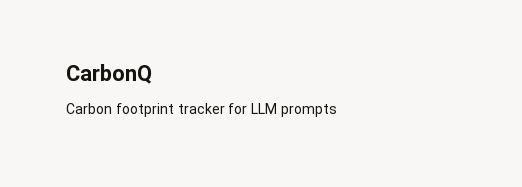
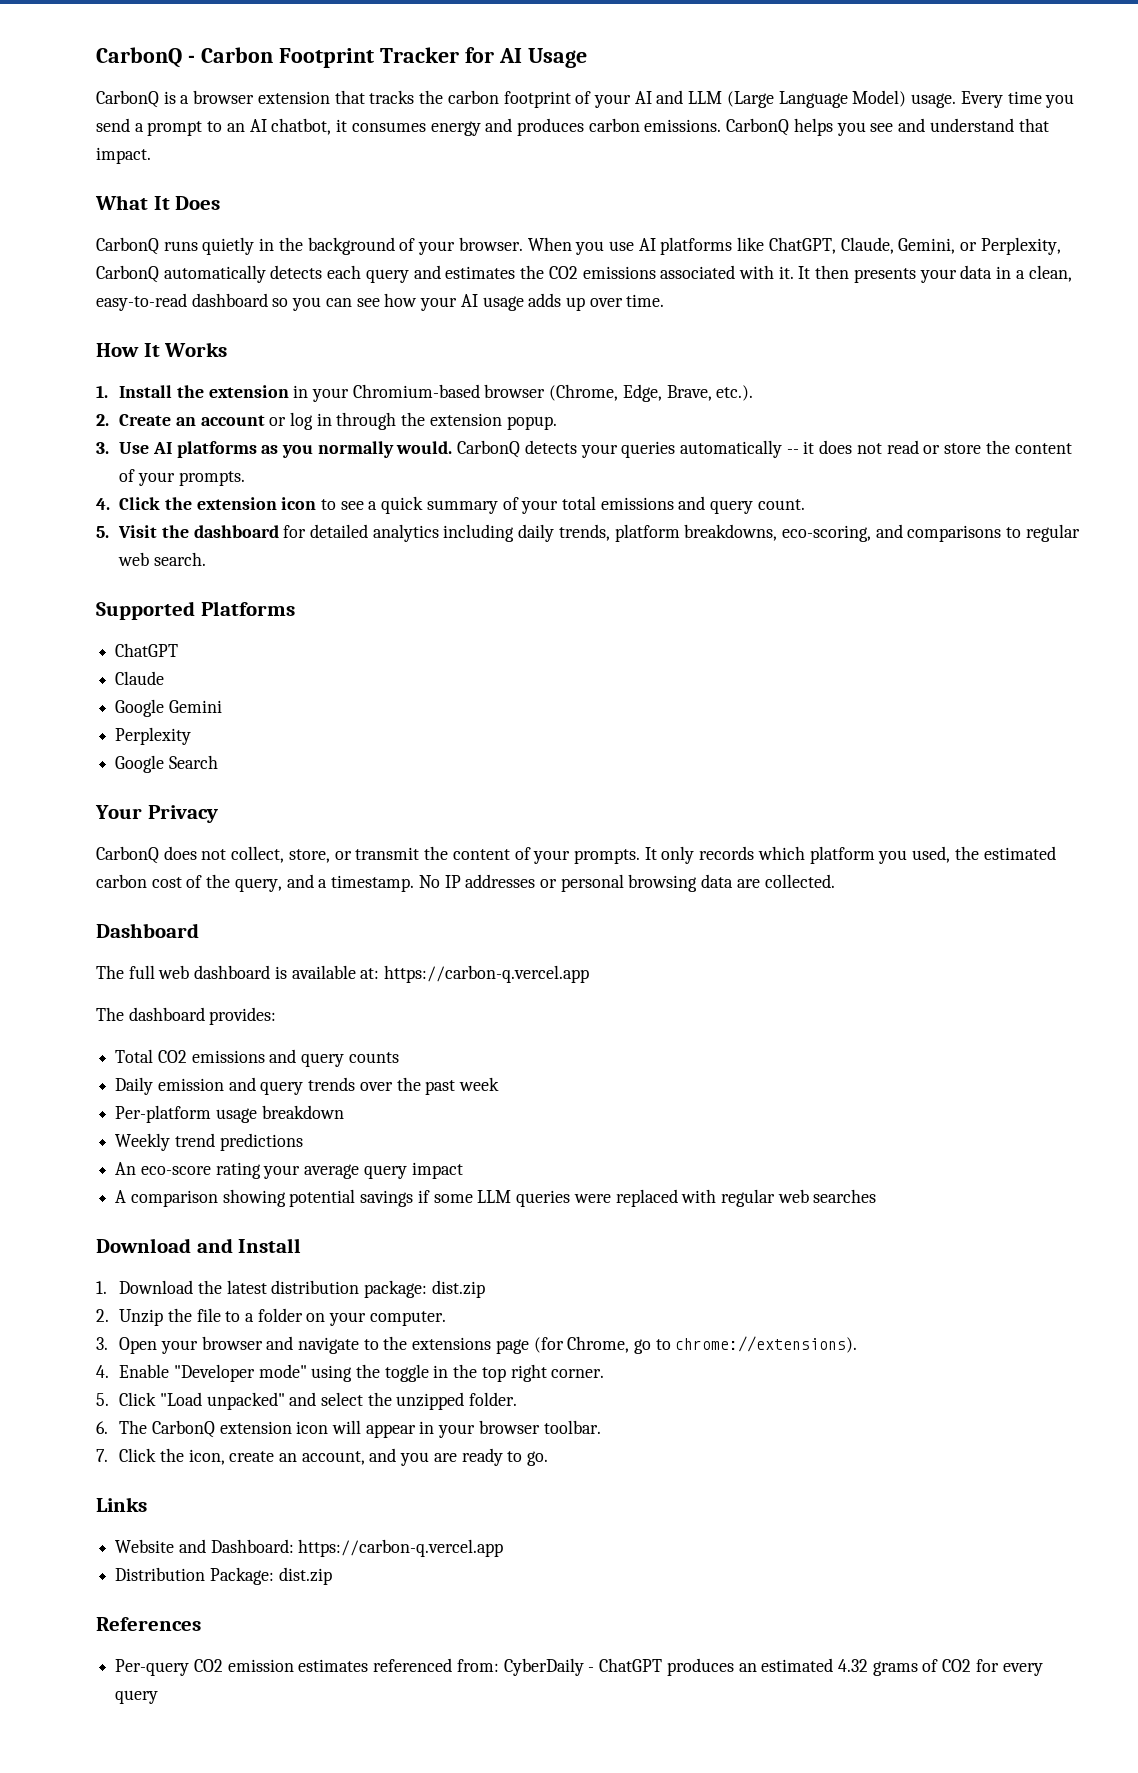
- CarbonQ
- Carbon footprint tracker for LLM prompts
+ CarbonQ - Carbon Footprint Tracker for AI Usage
+ CarbonQ is a browser extension that tracks the carbon footprint of your AI and LLM (Large Language Model) usage. Every time you send a prompt to an AI chatbot, it consumes energy and produces carbon emissions. CarbonQ helps you see and understand that impact.
+ What It Does
+ CarbonQ runs quietly in the background of your browser. When you use AI platforms like ChatGPT, Claude, Gemini, or Perplexity, CarbonQ automatically detects each query and estimates the CO2 emissions associated with it. It then presents your data in a clean, easy-to-read dashboard so you can see how your AI usage adds up over time.
+ How It Works
+ 1. Install the extension in your Chromium-based browser (Chrome, Edge, Brave, etc.).
+ 2. Create an account or log in through the extension popup.
+ 3. Use AI platforms as you normally would. CarbonQ detects your queries automatically -- it does not read or store the content of your prompts.
+ 4. Click the extension icon to see a quick summary of your total emissions and query count.
+ 5. Visit the dashboard for detailed analytics including daily trends, platform breakdowns, eco-scoring, and comparisons to regular web search.
+ Supported Platforms
+ ChatGPT
+ Claude
+ Google Gemini
+ Perplexity
+ Google Search
+ Your Privacy
+ CarbonQ does not collect, store, or transmit the content of your prompts. It only records which platform you used, the estimated carbon cost of the query, and a timestamp. No IP addresses or personal browsing data are collected.
+ Dashboard
+ The full web dashboard is available at: https://carbon-q.vercel.app
+ The dashboard provides:
+ Total CO2 emissions and query counts
+ Daily emission and query trends over the past week
+ Per-platform usage breakdown
+ Weekly trend predictions
+ An eco-score rating your average query impact
+ A comparison showing potential savings if some LLM queries were replaced with regular web searches
+ Download and Install
+ 1. Download the latest distribution package: dist.zip
+ 2. Unzip the file to a folder on your computer.
+ 3. Open your browser and navigate to the extensions page (for Chrome, go to chrome://extensions).
+ 4. Enable "Developer mode" using the toggle in the top right corner.
+ 5. Click "Load unpacked" and select the unzipped folder.
+ 6. The CarbonQ extension icon will appear in your browser toolbar.
+ 7. Click the icon, create an account, and you are ready to go.
+ Links
+ Website and Dashboard: https://carbon-q.vercel.app
+ Distribution Package: dist.zip
+ References
+ Per-query CO2 emission estimates referenced from: CyberDaily - ChatGPT produces an estimated 4.32 grams of CO2 for every query

